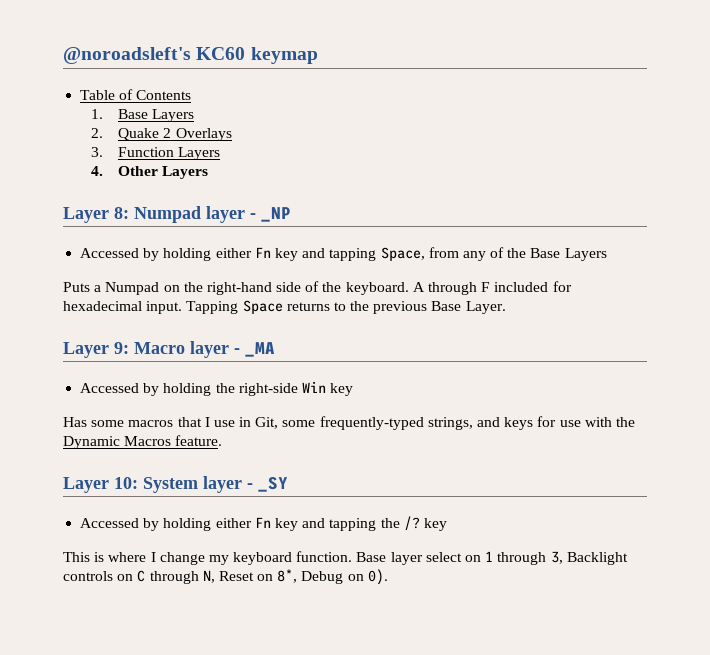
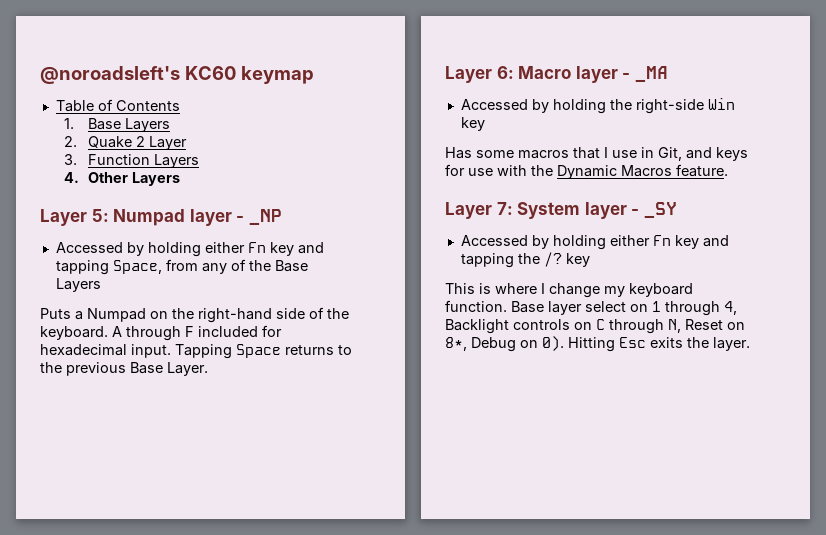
- 2. Quake 2 Overlays
+ 2. Quake 2 Layer
- Layer 8: Numpad layer - _NP
+ Layer 5: Numpad layer - _NP
- Layer 9: Macro layer - _MA
+ Layer 6: Macro layer - _MA
- Has some macros that I use in Git, some frequently-typed strings, and keys for use with the Dynamic Macros feature.
+ Has some macros that I use in Git, and keys for use with the Dynamic Macros feature.
- Layer 10: System layer - _SY
+ Layer 7: System layer - _SY
- Base layer select on 1 through 3, Backlight controls on C through N, Reset on 8*, Debug on 0).
+ Base layer select on 1 through 4, Backlight controls on C through N, Reset on 8*, Debug on 0).
+ Hitting Esc exits the layer.

